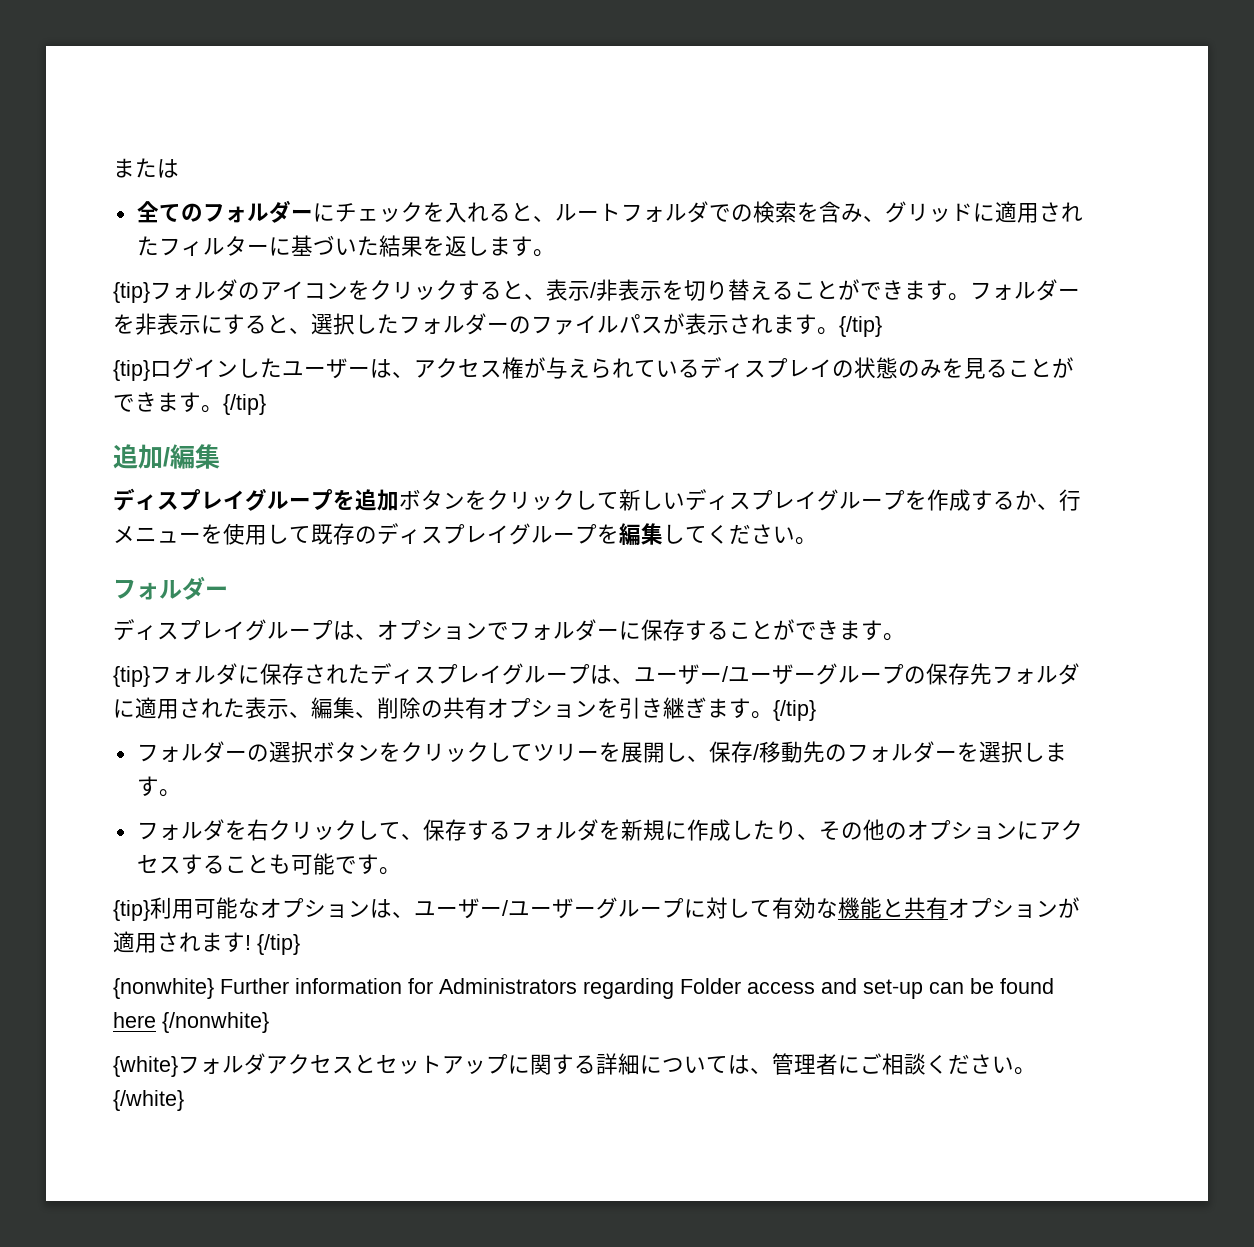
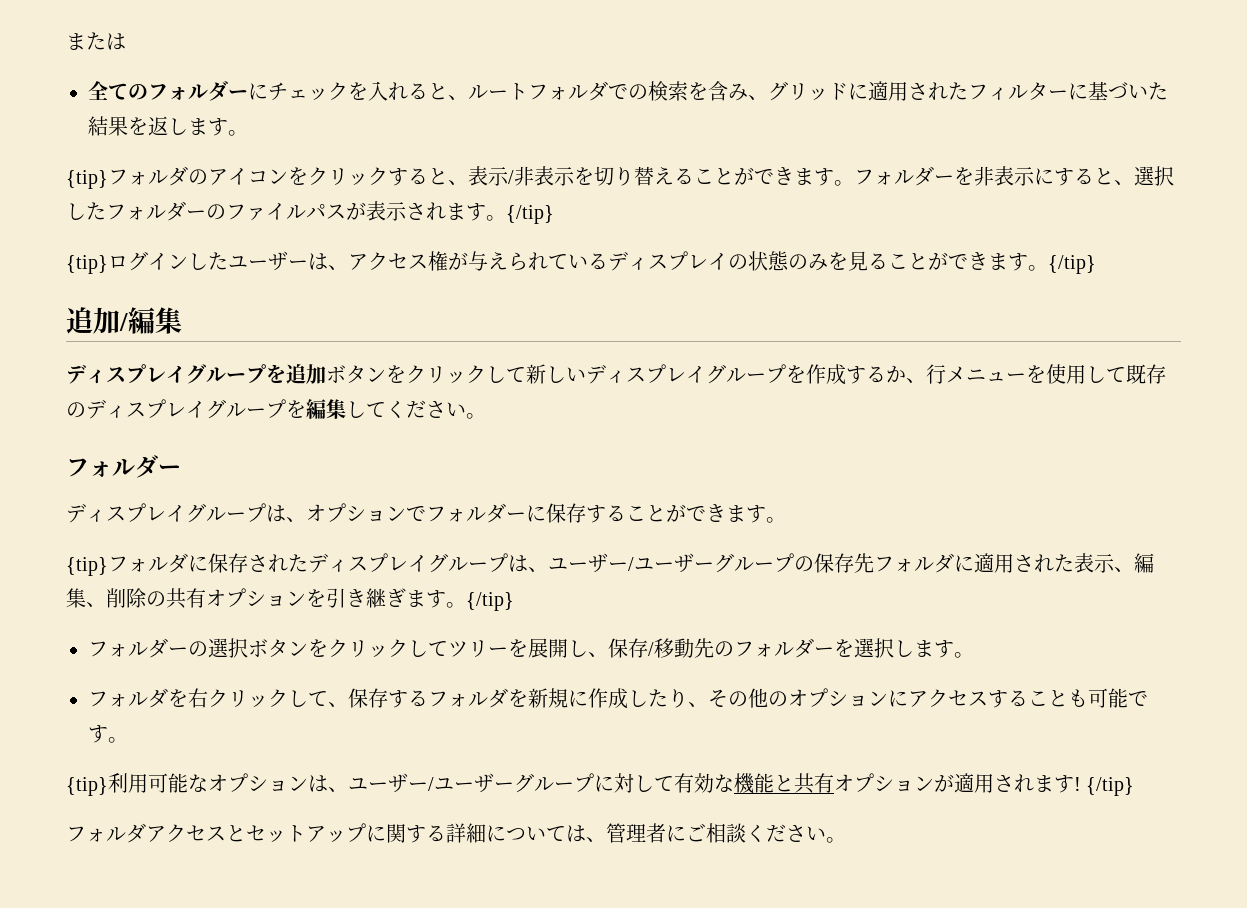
- {nonwhite} Further information for Administrators regarding Folder access and set-up can be found here {/nonwhite}
- {white}フォルダアクセスとセットアップに関する詳細については、管理者にご相談ください。{/white}
+ フォルダアクセスとセットアップに関する詳細については、管理者にご相談ください。

